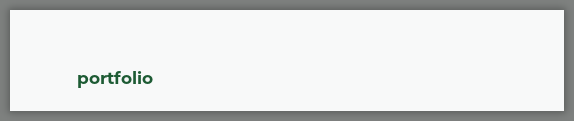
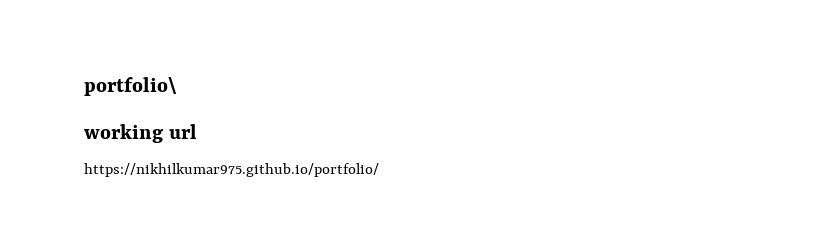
- portfolio
+ portfolio\
+ working url
+ https://nikhilkumar975.github.io/portfolio/

